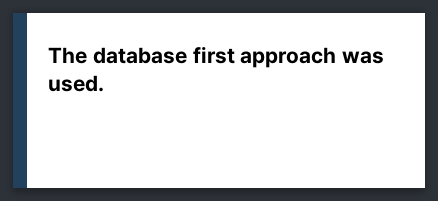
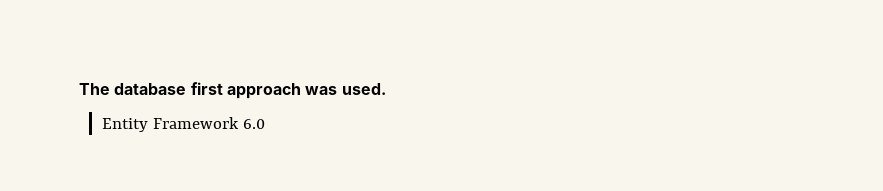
+ Entity Framework 6.0

